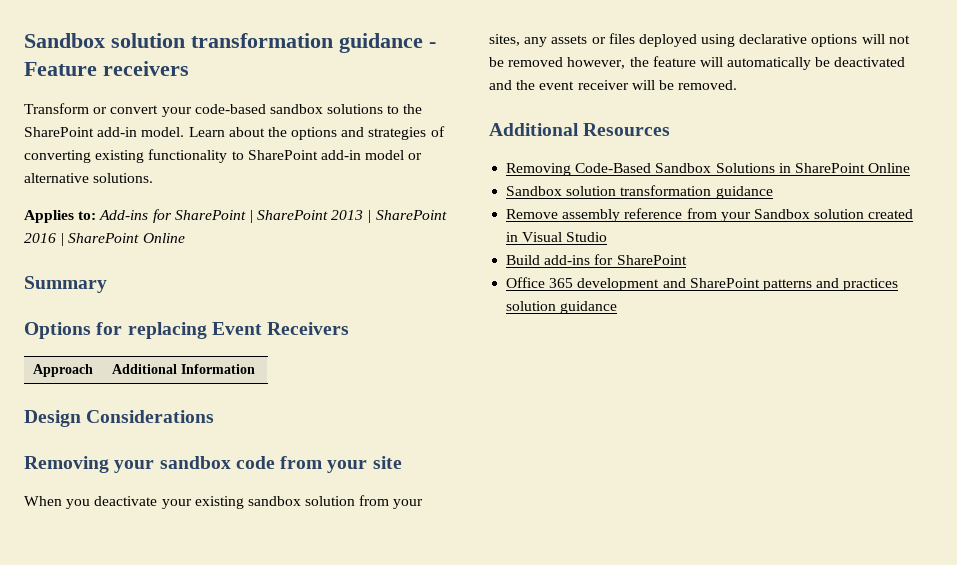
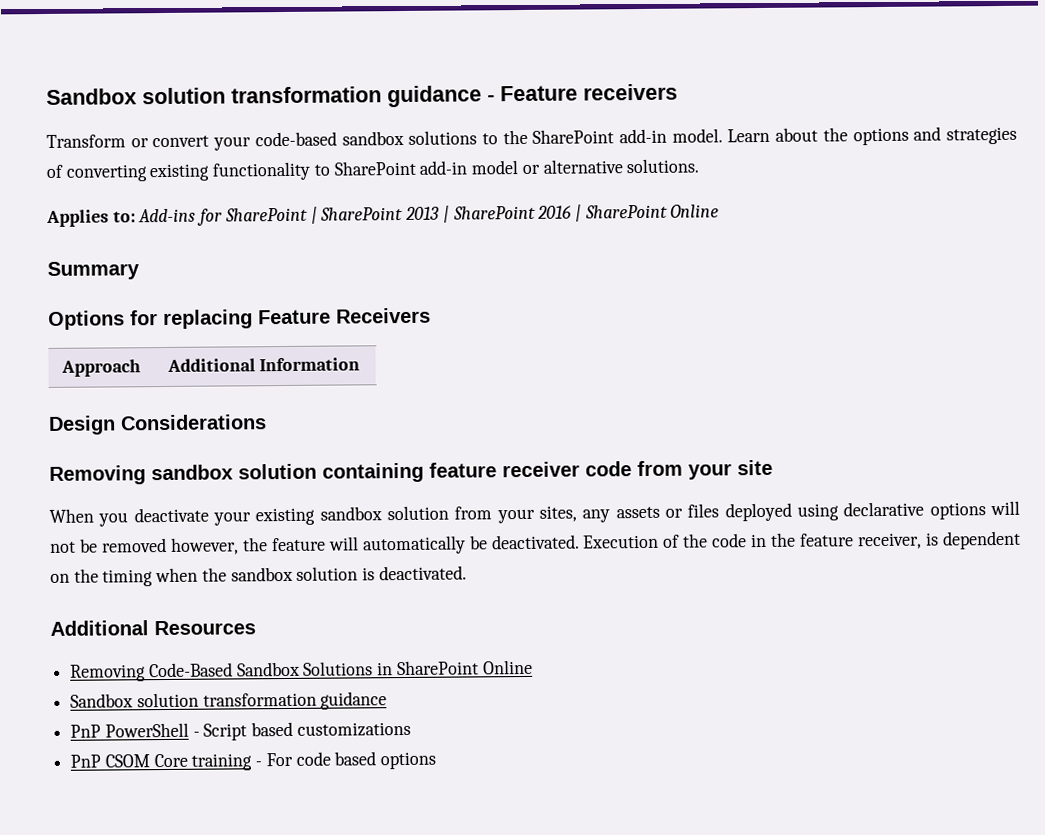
- Options for replacing Event Receivers
+ Options for replacing Feature Receivers
- Removing your sandbox code from your site
+ Removing sandbox solution containing feature receiver code from your site
- When you deactivate your existing sandbox solution from your sites, any assets or files deployed using declarative options will not be removed however, the feature will automatically be deactivated and the event receiver will be removed.
+ When you deactivate your existing sandbox solution from your sites, any assets or files deployed using declarative options will not be removed however, the feature will automatically be deactivated. Execution of the code in the feature receiver, is dependent on the timing when the sandbox solution is deactivated.
- Remove assembly reference from your Sandbox solution created in Visual Studio
- Build add-ins for SharePoint
- Office 365 development and SharePoint patterns and practices solution guidance
+ PnP PowerShell - Script based customizations
+ PnP CSOM Core training - For code based options

